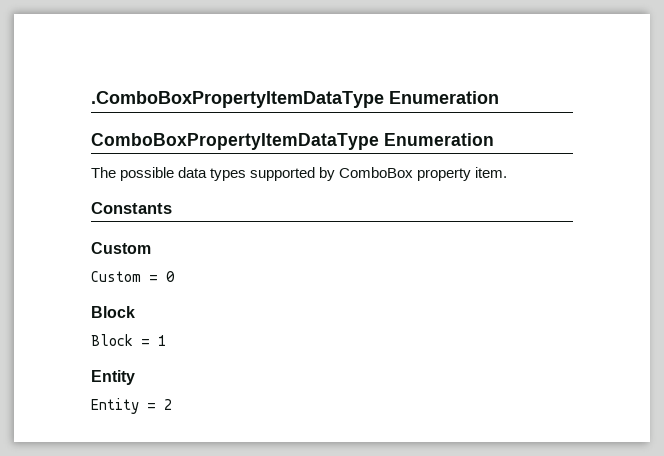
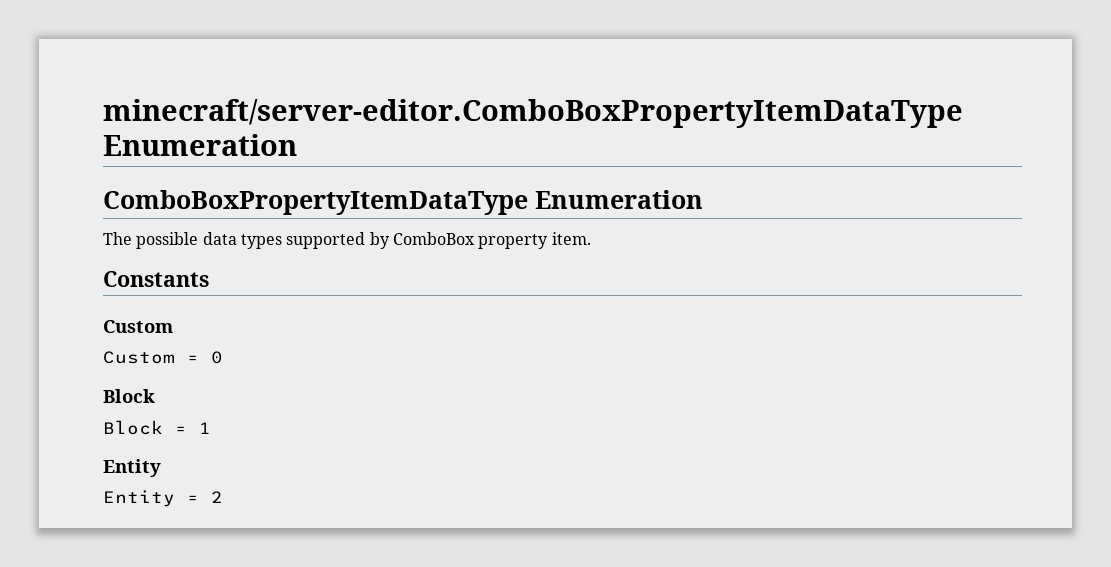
- .ComboBoxPropertyItemDataType Enumeration
+ minecraft/server-editor.ComboBoxPropertyItemDataType Enumeration

